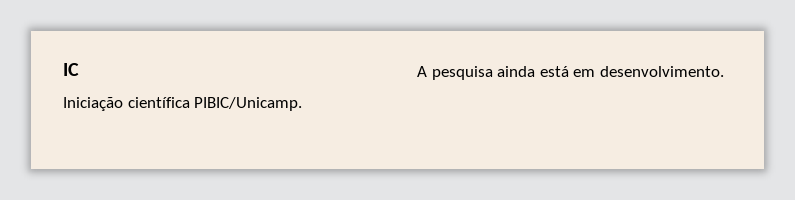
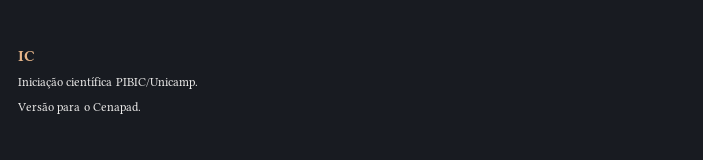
- A pesquisa ainda está em desenvolvimento.
+ Versão para o Cenapad.

